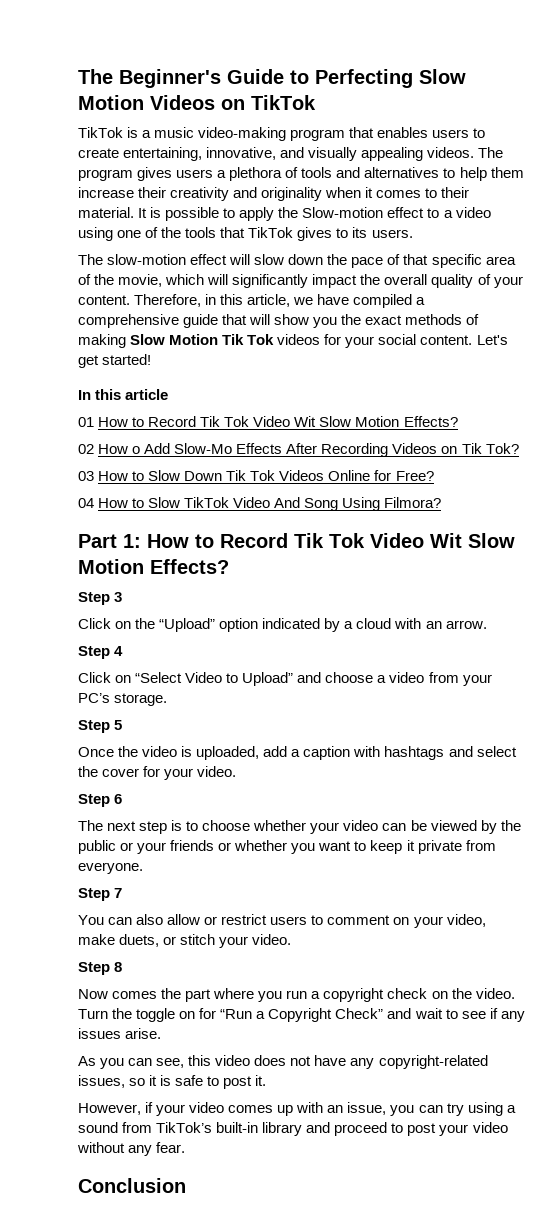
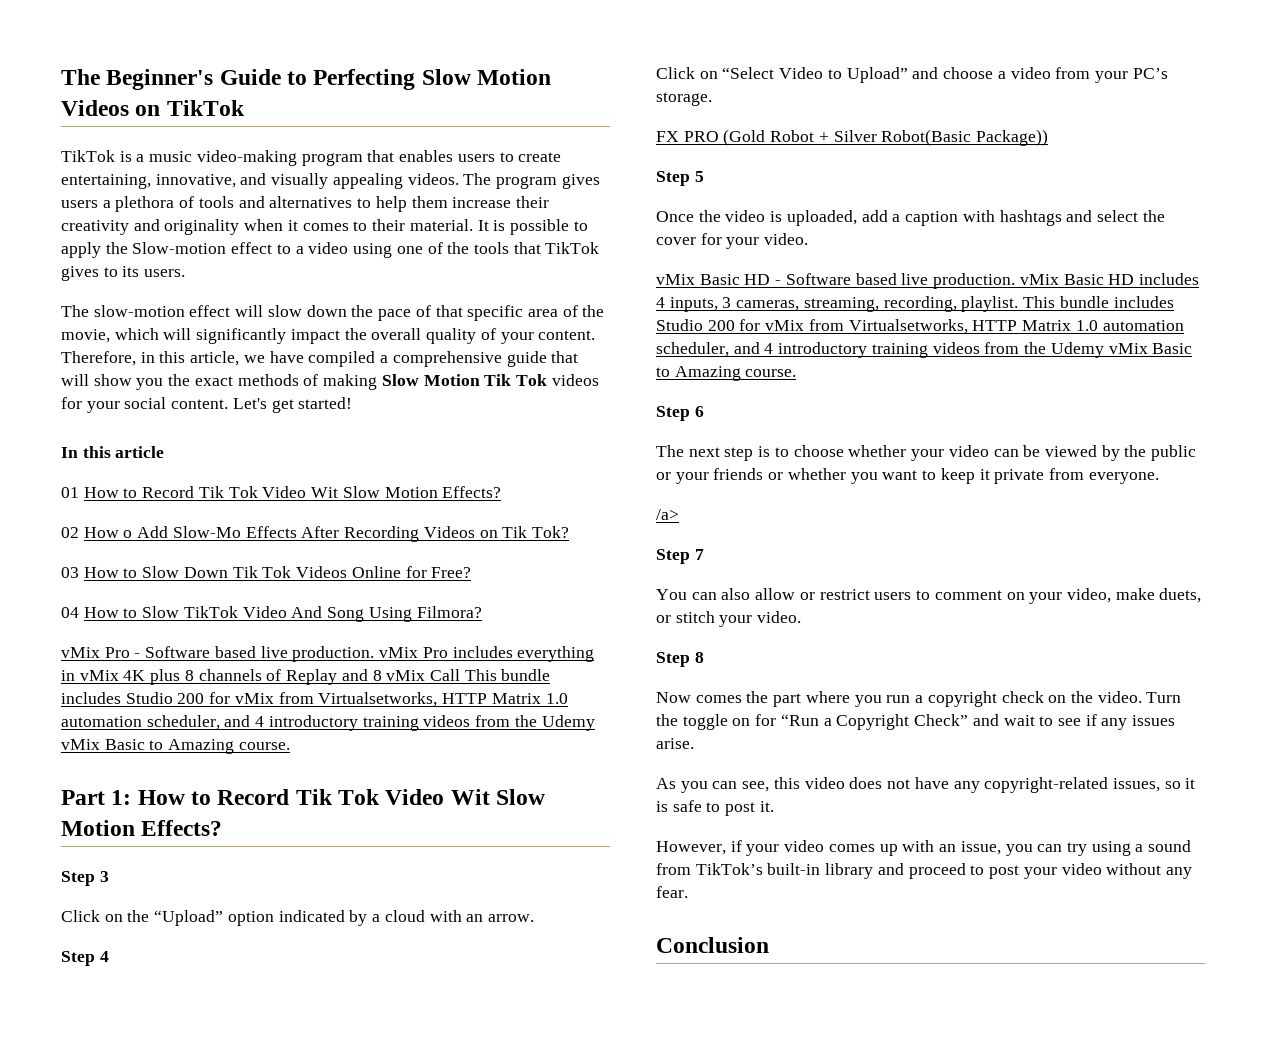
+ vMix Pro - Software based live production. vMix Pro includes everything in vMix 4K plus 8 channels of Replay and 8 vMix Call This bundle includes Studio 200 for vMix from Virtualsetworks, HTTP Matrix 1.0 automation scheduler, and 4 introductory training videos from the Udemy vMix Basic to Amazing course.
+ FX PRO (Gold Robot + Silver Robot(Basic Package))
+ vMix Basic HD - Software based live production. vMix Basic HD includes 4 inputs, 3 cameras, streaming, recording, playlist. This bundle includes Studio 200 for vMix from Virtualsetworks, HTTP Matrix 1.0 automation scheduler, and 4 introductory training videos from the Udemy vMix Basic to Amazing course.
+ /a>

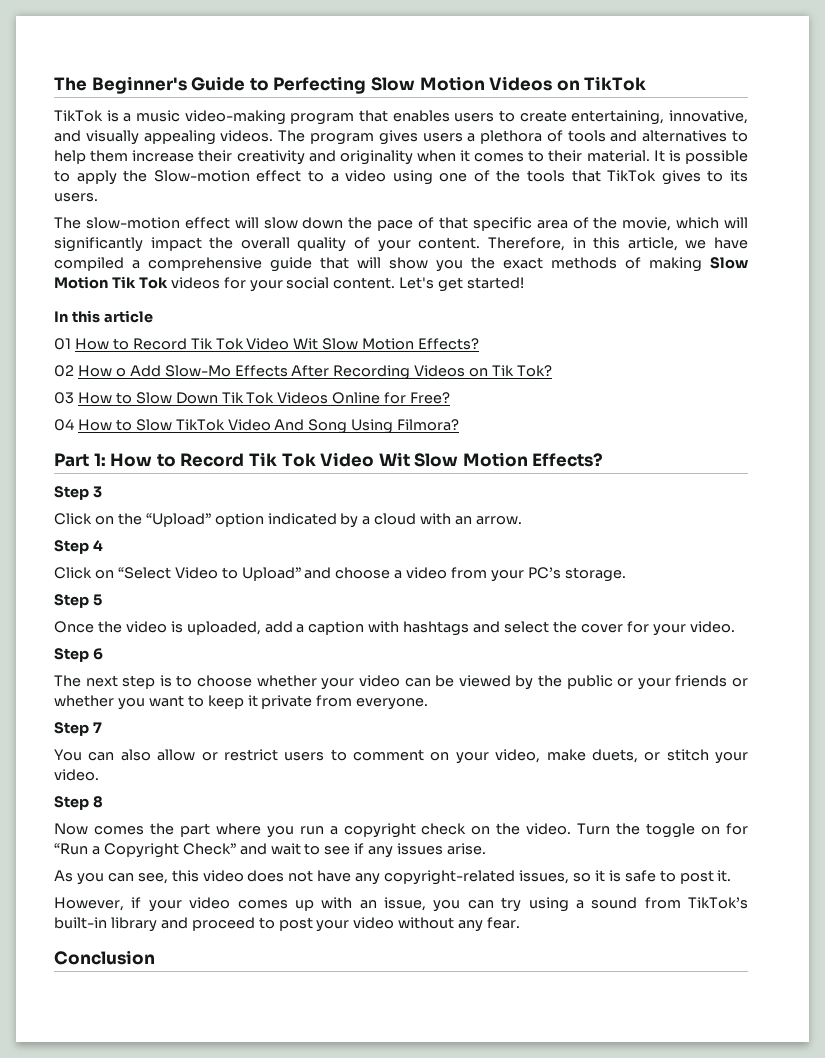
- vMix Pro - Software based live production. vMix Pro includes everything in vMix 4K plus 8 channels of Replay and 8 vMix Call This bundle includes Studio 200 for vMix from Virtualsetworks, HTTP Matrix 1.0 automation scheduler, and 4 introductory training videos from the Udemy vMix Basic to Amazing course.
- FX PRO (Gold Robot + Silver Robot(Basic Package))
- vMix Basic HD - Software based live production. vMix Basic HD includes 4 inputs, 3 cameras, streaming, recording, playlist. This bundle includes Studio 200 for vMix from Virtualsetworks, HTTP Matrix 1.0 automation scheduler, and 4 introductory training videos from the Udemy vMix Basic to Amazing course.
- /a>

